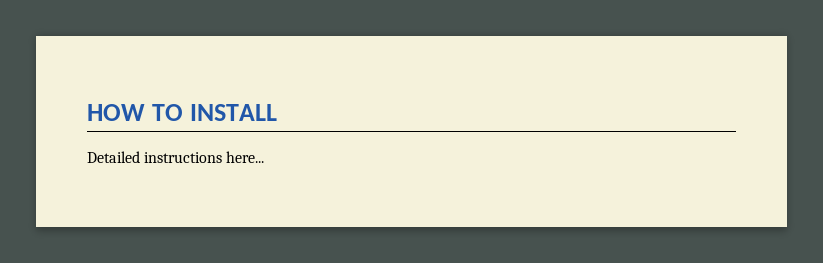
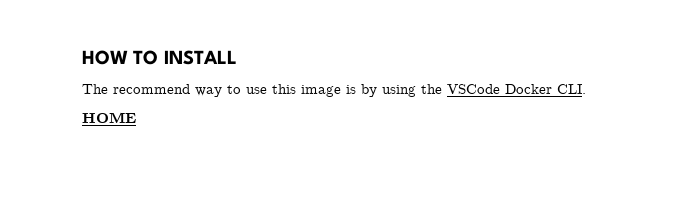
- Detailed instructions here...
+ The recommend way to use this image is by using the VSCode Docker CLI.
+ HOME

